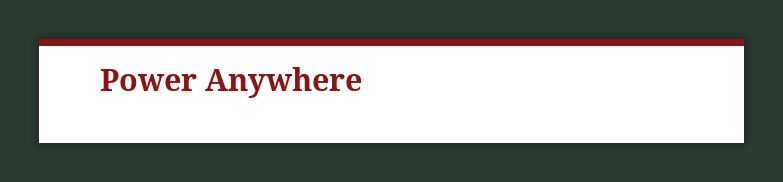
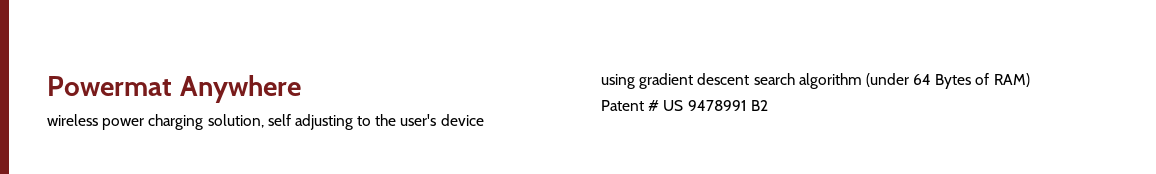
- Power Anywhere
+ Powermat Anywhere
+ wireless power charging solution, self adjusting to the user's device
+ using gradient descent search algorithm (under 64 Bytes of RAM)
+ Patent # US 9478991 B2

